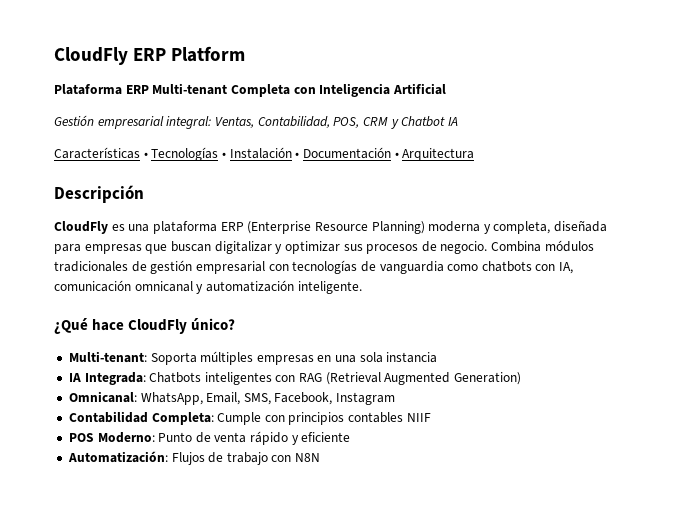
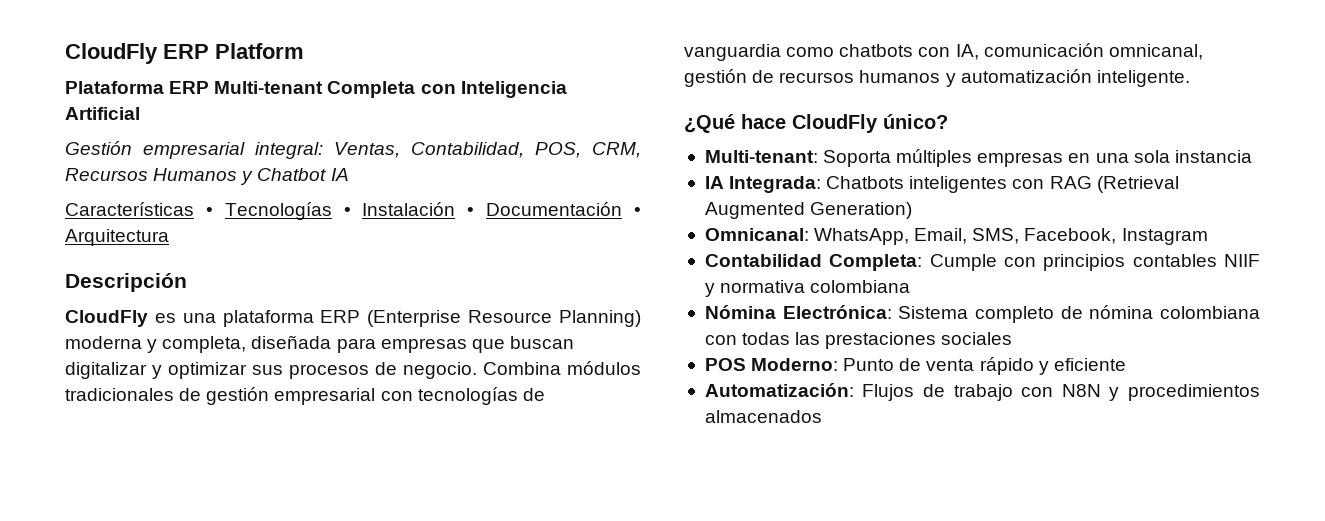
- Gestión empresarial integral: Ventas, Contabilidad, POS, CRM y Chatbot IA
+ Gestión empresarial integral: Ventas, Contabilidad, POS, CRM, Recursos Humanos y Chatbot IA
- Combina módulos tradicionales de gestión empresarial con tecnologías de vanguardia como chatbots con IA, comunicación omnicanal y automatización inteligente.
+ Combina módulos tradicionales de gestión empresarial con tecnologías de vanguardia como chatbots con IA, comunicación omnicanal, gestión de recursos humanos y automatización inteligente.
- Contabilidad Completa: Cumple con principios contables NIIF
+ Contabilidad Completa: Cumple con principios contables NIIF y normativa colombiana
+ Nómina Electrónica: Sistema completo de nómina colombiana con todas las prestaciones sociales
- Automatización: Flujos de trabajo con N8N
+ Automatización: Flujos de trabajo con N8N y procedimientos almacenados

